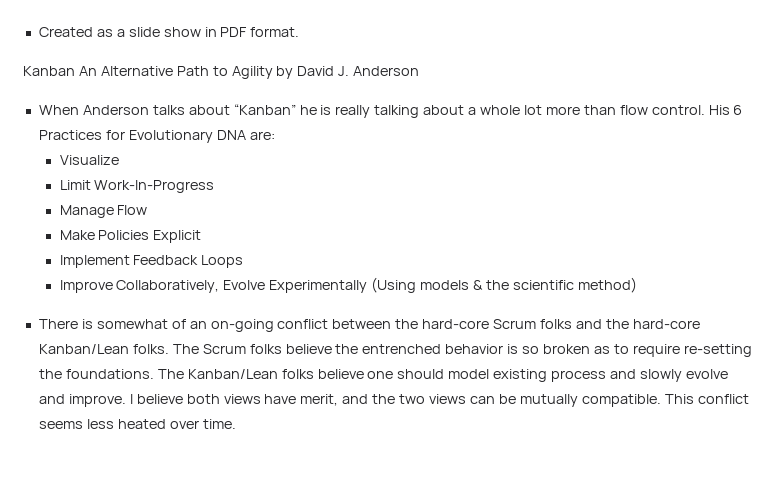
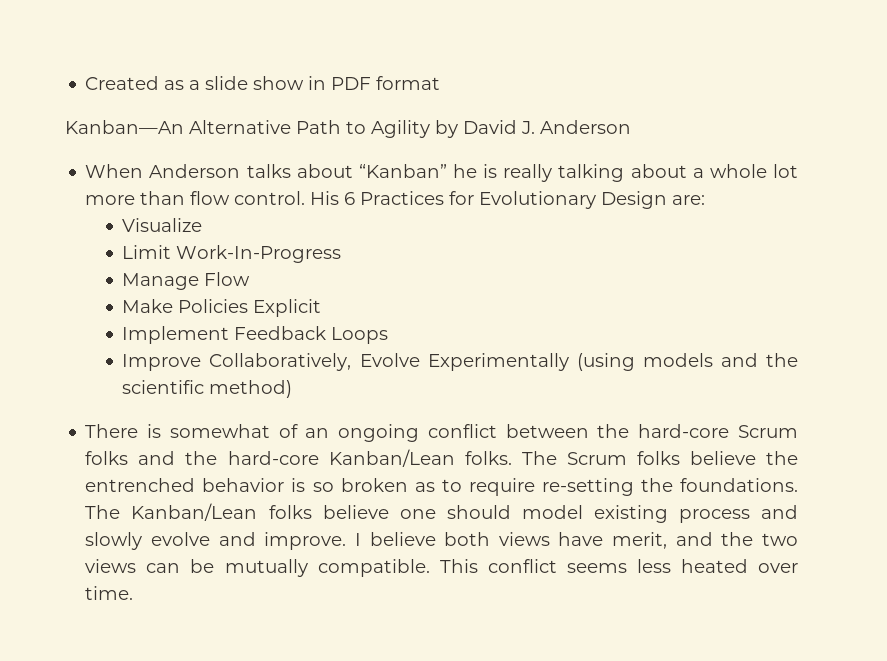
- Created as a slide show in PDF format.
- Kanban An Alternative Path to Agility by David J. Anderson
+ Created as a slide show in PDF format
+ Kanban—An Alternative Path to Agility by David J. Anderson
- His 6 Practices for Evolutionary DNA are:
+ His 6 Practices for Evolutionary Design are:
- Improve Collaboratively, Evolve Experimentally (Using models & the scientific method)
+ Improve Collaboratively, Evolve Experimentally (using models and the scientific method)
- There is somewhat of an on-going conflict between the hard-core Scrum folks and the hard-core Kanban/Lean folks.
+ There is somewhat of an ongoing conflict between the hard-core Scrum folks and the hard-core Kanban/Lean folks.

